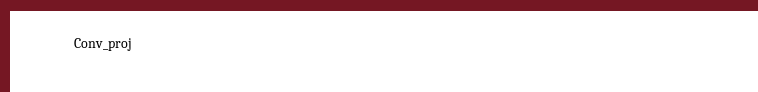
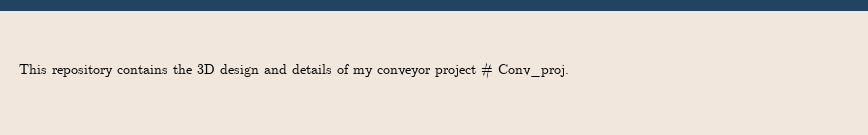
- Conv_proj
+ This repository contains the 3D design and details of my conveyor project # Conv_proj.

